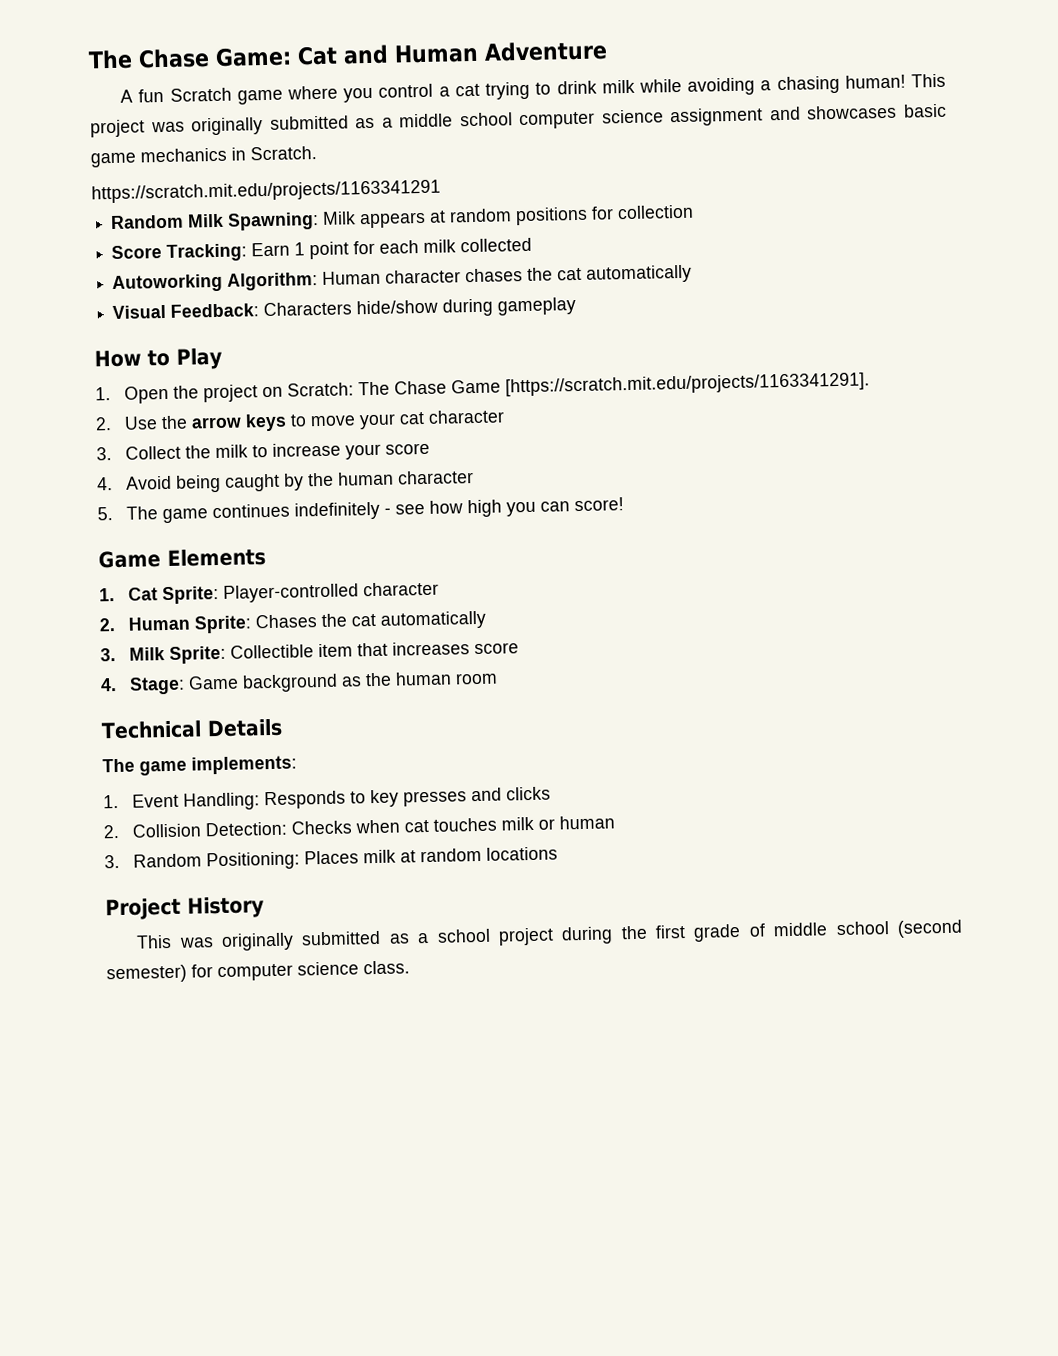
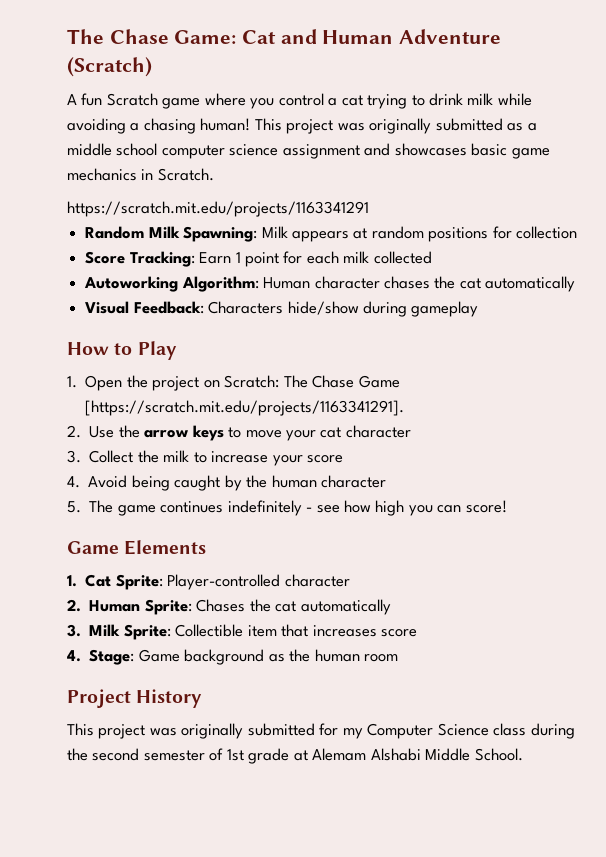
- The Chase Game: Cat and Human Adventure
+ The Chase Game: Cat and Human Adventure (Scratch)
- Technical Details
- The game implements:
- 1. Event Handling: Responds to key presses and clicks
- 2. Collision Detection: Checks when cat touches milk or human
- 3. Random Positioning: Places milk at random locations
- This was originally submitted as a school project during the first grade of middle school (second semester) for computer science class.
+ This project was originally submitted for my Computer Science class during the second semester of 1st grade at Alemam Alshabi Middle School.

